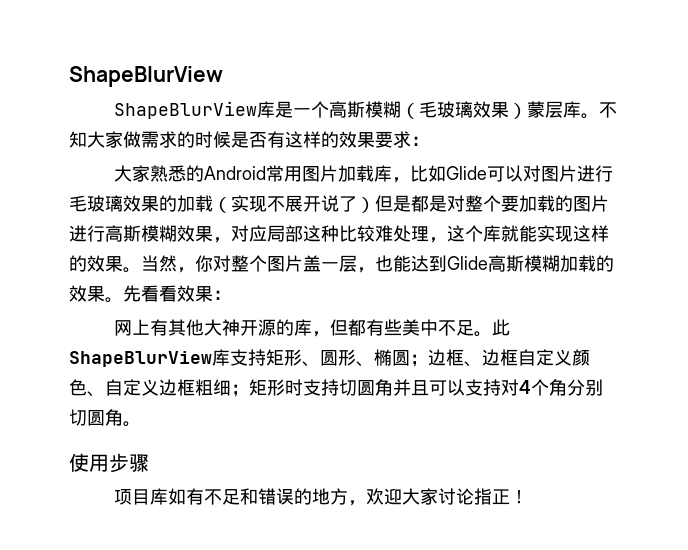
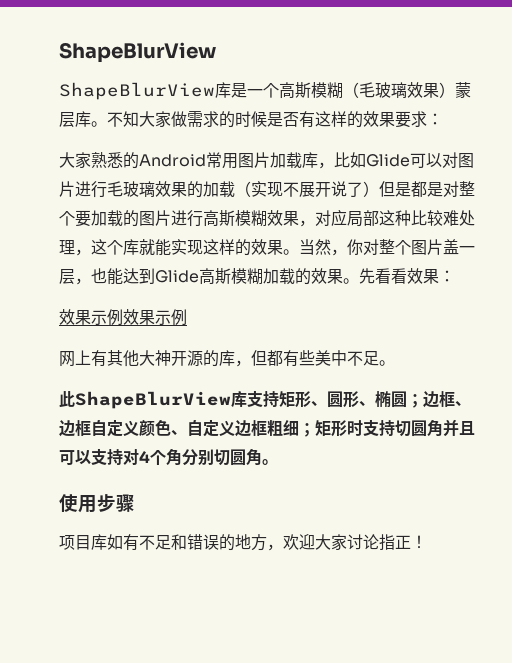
+ 效果示例效果示例
- 网上有其他大神开源的库，但都有些美中不足。此ShapeBlurView库支持矩形、圆形、椭圆；边框、边框自定义颜色、自定义边框粗细；矩形时支持切圆角并且可以支持对4个角分别切圆角。
+ 网上有其他大神开源的库，但都有些美中不足。
+ 此ShapeBlurView库支持矩形、圆形、椭圆；边框、边框自定义颜色、自定义边框粗细；矩形时支持切圆角并且可以支持对4个角分别切圆角。

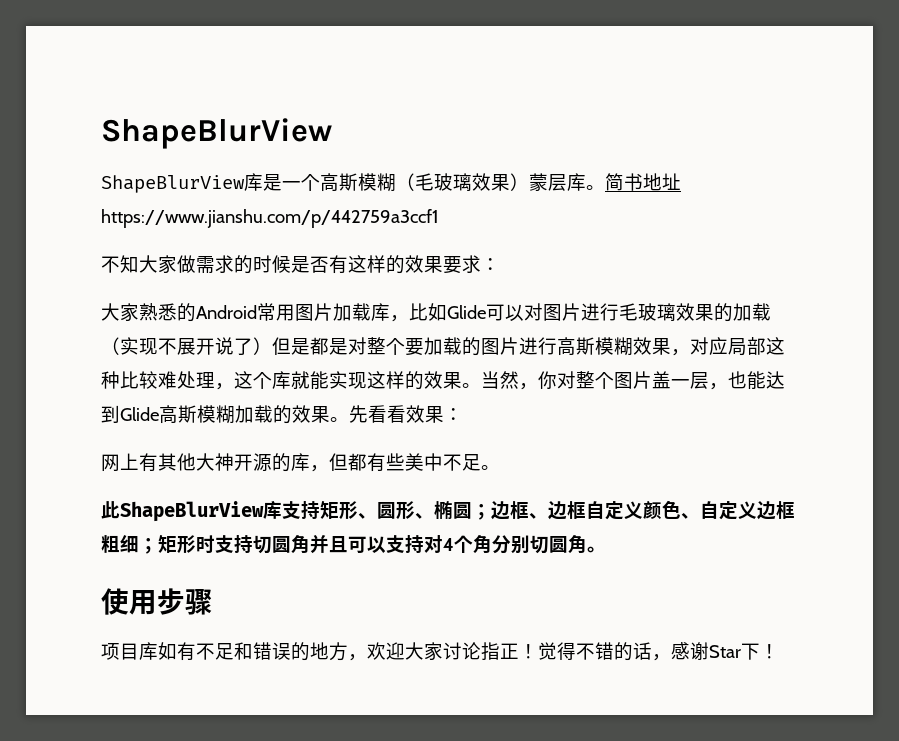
- ShapeBlurView库是一个高斯模糊（毛玻璃效果）蒙层库。不知大家做需求的时候是否有这样的效果要求：
+ ShapeBlurView库是一个高斯模糊（毛玻璃效果）蒙层库。简书地址https://www.jianshu.com/p/442759a3ccf1
+ 不知大家做需求的时候是否有这样的效果要求：
- 效果示例效果示例
+ 觉得不错的话，感谢Star下！

